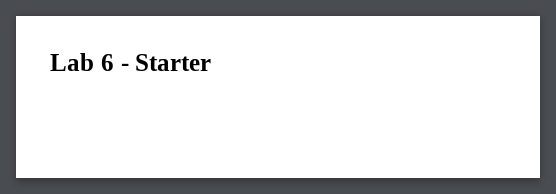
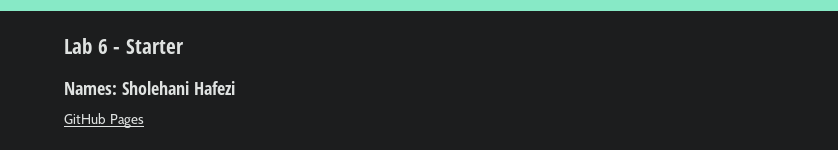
+ Names: Sholehani Hafezi
+ GitHub Pages

